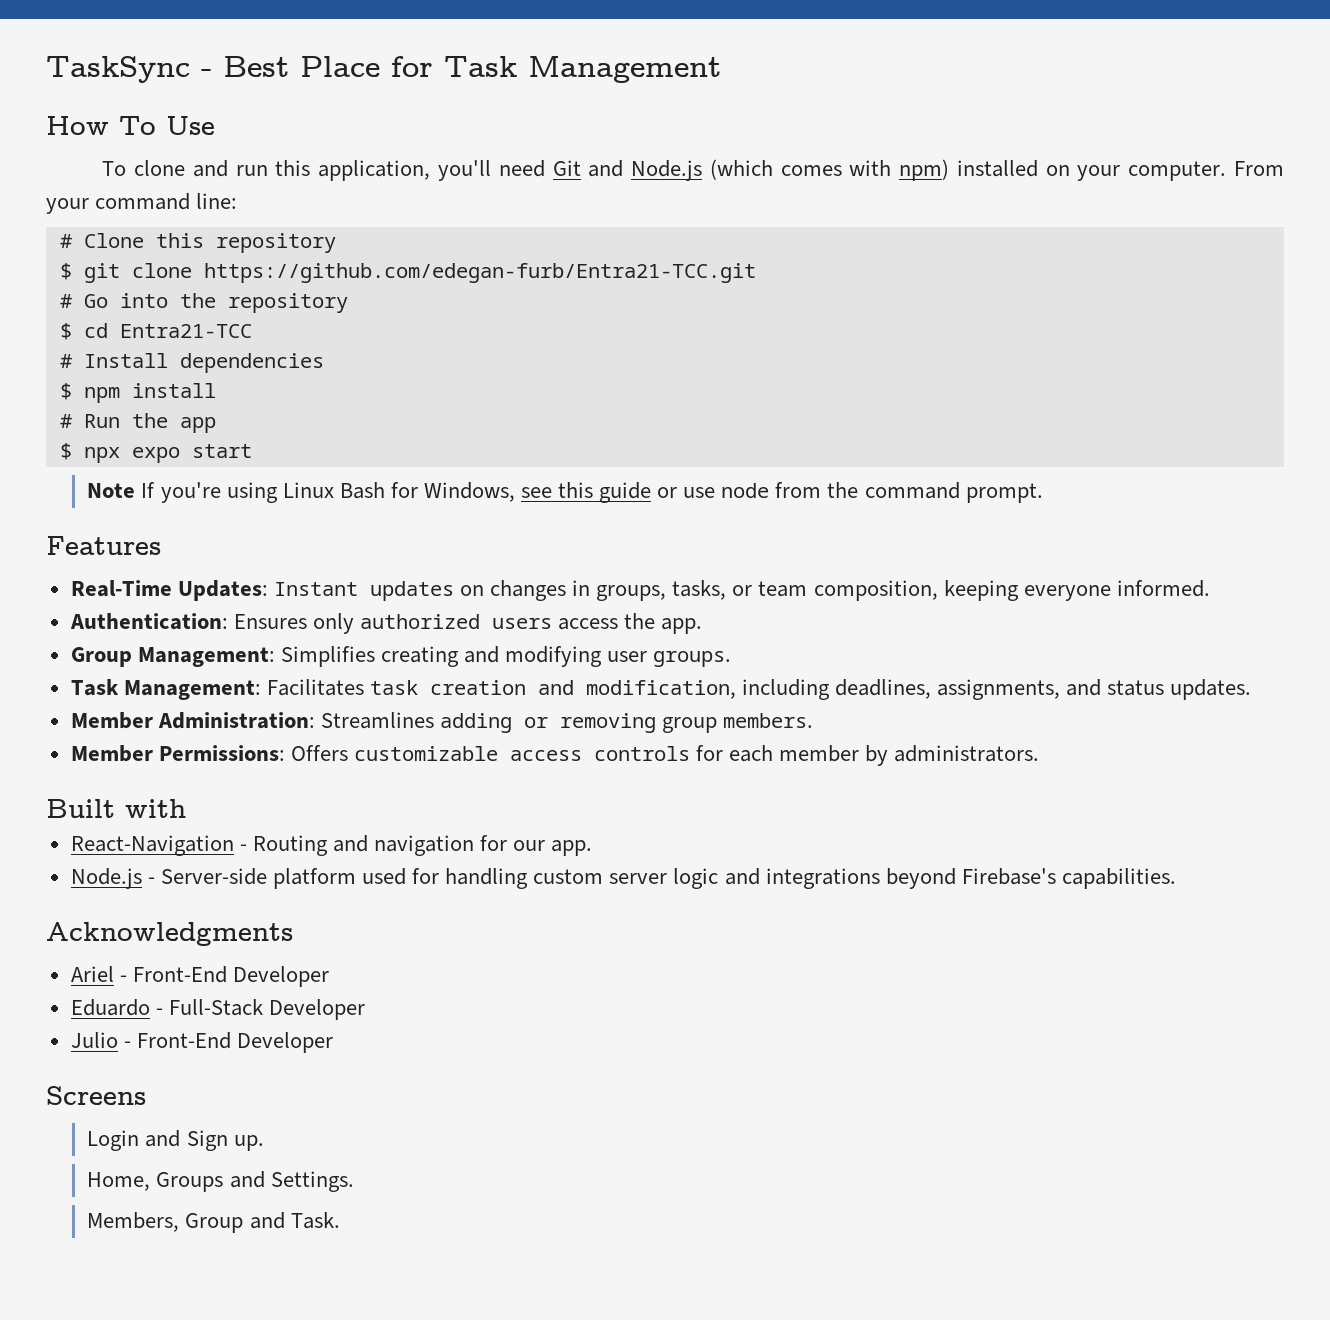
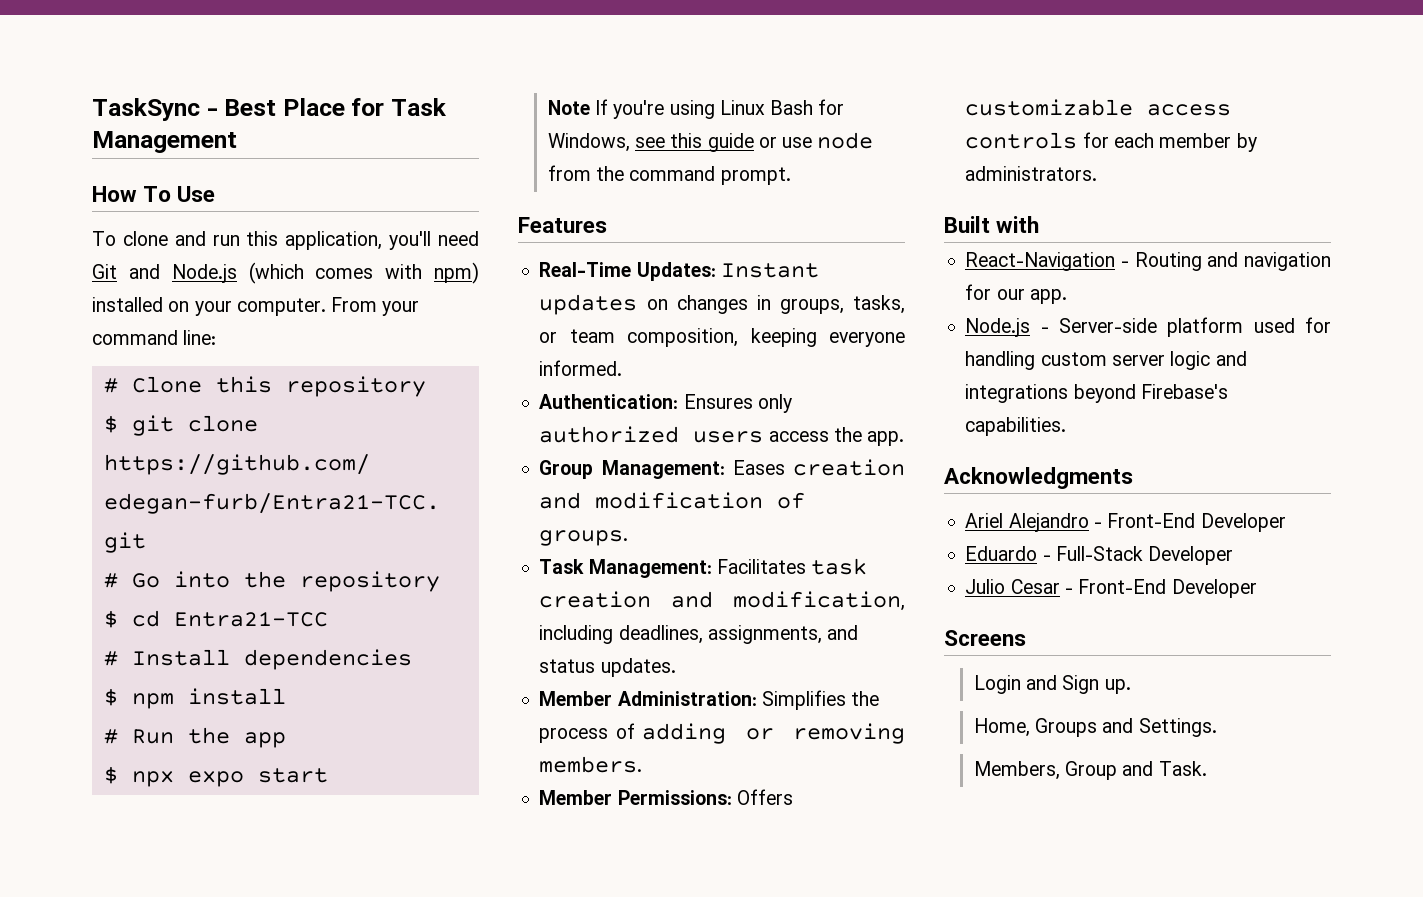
- Group Management: Simplifies creating and modifying user groups.
+ Group Management: Eases creation and modification of groups.
- Member Administration: Streamlines adding or removing group members.
+ Member Administration: Simplifies the process of adding or removing members.
- Ariel - Front-End Developer
+ Ariel Alejandro - Front-End Developer
- Julio - Front-End Developer
+ Julio Cesar - Front-End Developer

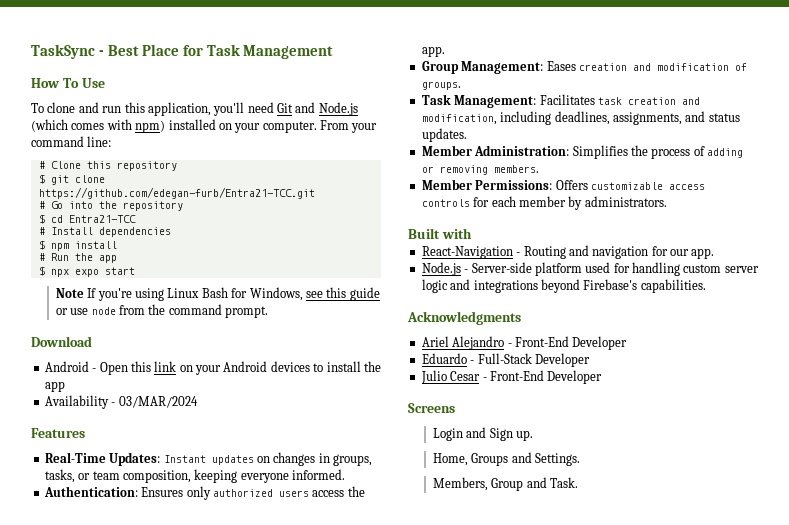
+ Download
+ Android - Open this link on your Android devices to install the app
+ Availability - 03/MAR/2024

